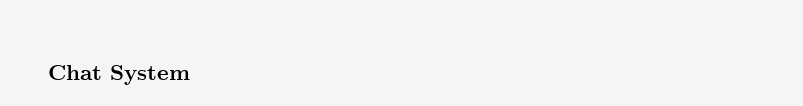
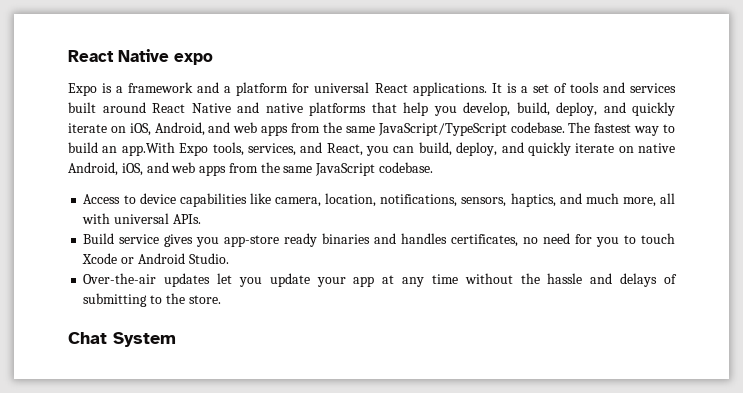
+ React Native expo
+ Expo is a framework and a platform for universal React applications. It is a set of tools and services built around React Native and native platforms that help you develop, build, deploy, and quickly iterate on iOS, Android, and web apps from the same JavaScript/TypeScript codebase. The fastest way to build an app.With Expo tools, services, and React, you can build, deploy, and quickly iterate on native Android, iOS, and web apps from the same JavaScript codebase.
+ Access to device capabilities like camera, location, notifications, sensors, haptics, and much more, all with universal APIs.
+ Build service gives you app-store ready binaries and handles certificates, no need for you to touch Xcode or Android Studio.
+ Over-the-air updates let you update your app at any time without the hassle and delays of submitting to the store.

